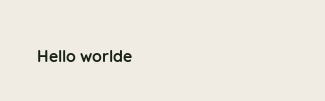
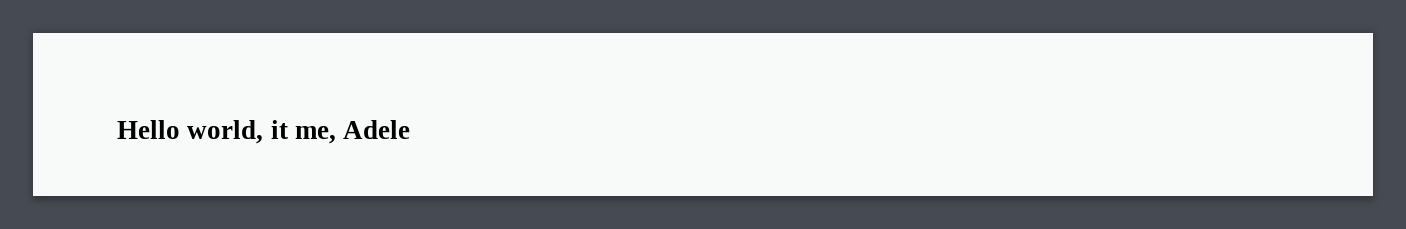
- Hello worlde
+ Hello world, it me, Adele

